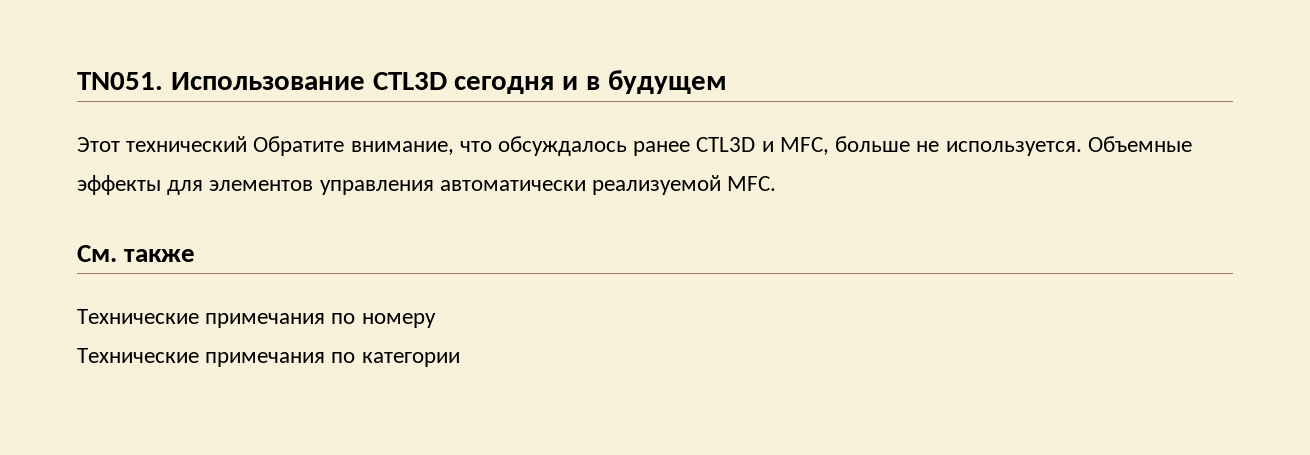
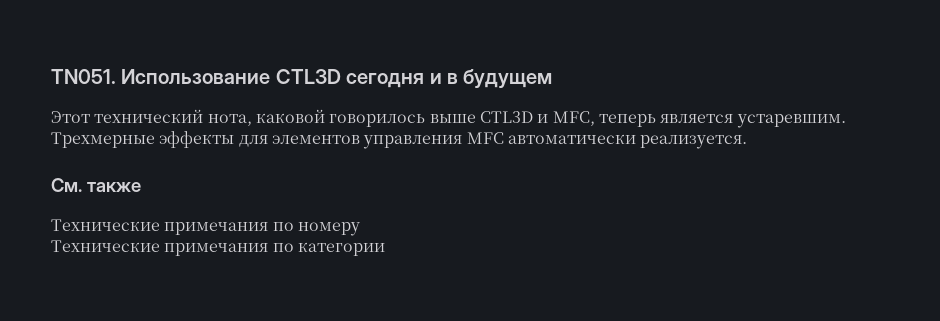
- Этот технический Обратите внимание, что обсуждалось ранее CTL3D и MFC, больше не используется. Объемные эффекты для элементов управления автоматически реализуемой MFC.
+ Этот технический нота, каковой говорилось выше CTL3D и MFC, теперь является устаревшим. Трехмерные эффекты для элементов управления MFC автоматически реализуется.

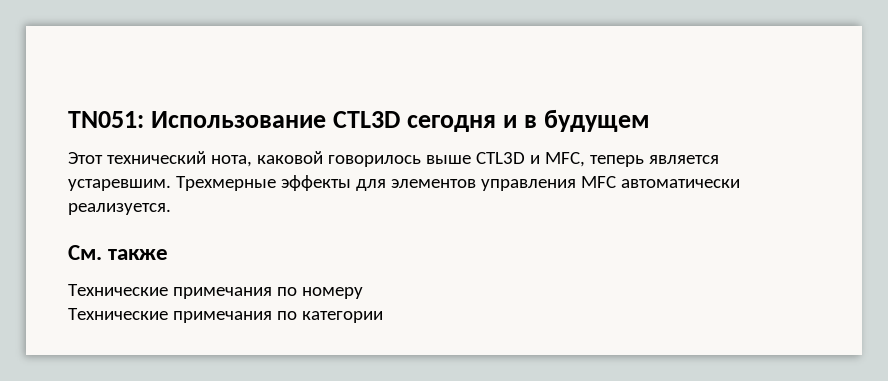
- TN051. Использование CTL3D сегодня и в будущем
+ TN051: Использование CTL3D сегодня и в будущем

